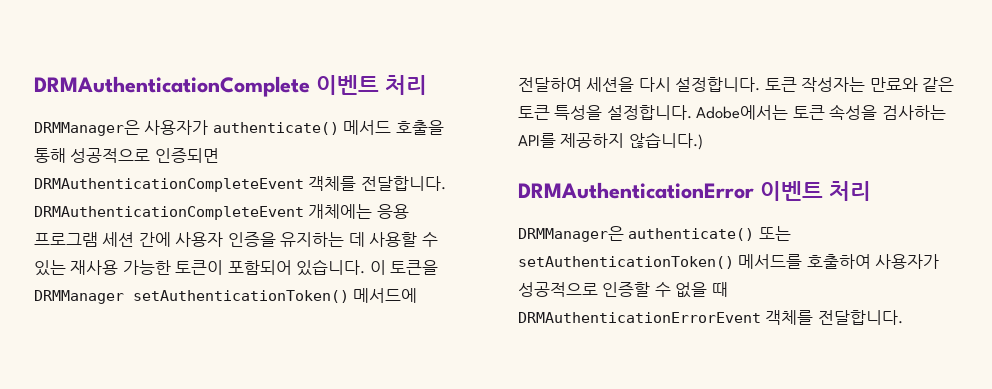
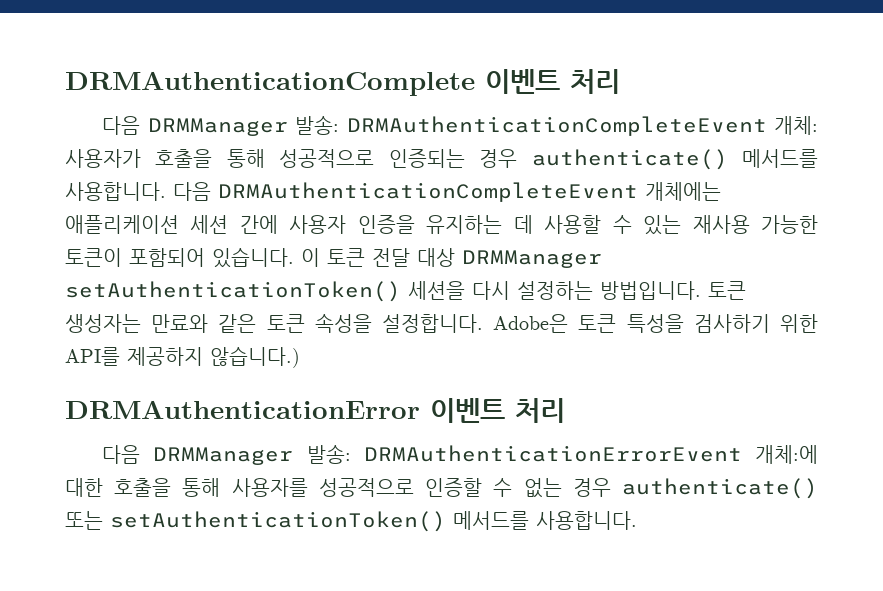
- DRMManager은 사용자가 authenticate() 메서드 호출을 통해 성공적으로 인증되면 DRMAuthenticationCompleteEvent 객체를 전달합니다. DRMAuthenticationCompleteEvent 개체에는 응용 프로그램 세션 간에 사용자 인증을 유지하는 데 사용할 수 있는 재사용 가능한 토큰이 포함되어 있습니다.
+ 다음 DRMManager 발송: DRMAuthenticationCompleteEvent 개체: 사용자가 호출을 통해 성공적으로 인증되는 경우 authenticate() 메서드를 사용합니다. 다음 DRMAuthenticationCompleteEvent 개체에는 애플리케이션 세션 간에 사용자 인증을 유지하는 데 사용할 수 있는 재사용 가능한 토큰이 포함되어 있습니다.
- 이 토큰을 DRMManager setAuthenticationToken() 메서드에 전달하여 세션을 다시 설정합니다. 토큰 작성자는 만료와 같은 토큰 특성을 설정합니다. Adobe에서는 토큰 속성을 검사하는 API를 제공하지 않습니다.)
+ 이 토큰 전달 대상 DRMManager setAuthenticationToken() 세션을 다시 설정하는 방법입니다. 토큰 생성자는 만료와 같은 토큰 속성을 설정합니다. Adobe은 토큰 특성을 검사하기 위한 API를 제공하지 않습니다.)
- DRMManager은 authenticate() 또는 setAuthenticationToken() 메서드를 호출하여 사용자가 성공적으로 인증할 수 없을 때 DRMAuthenticationErrorEvent 객체를 전달합니다.
+ 다음 DRMManager 발송: DRMAuthenticationErrorEvent 개체:에 대한 호출을 통해 사용자를 성공적으로 인증할 수 없는 경우 authenticate() 또는 setAuthenticationToken() 메서드를 사용합니다.

